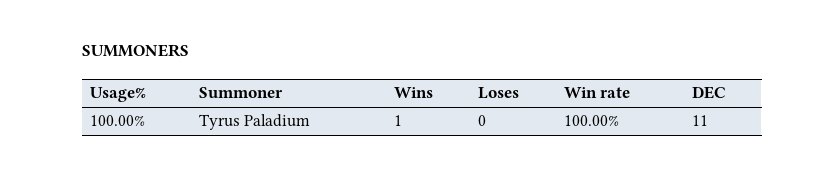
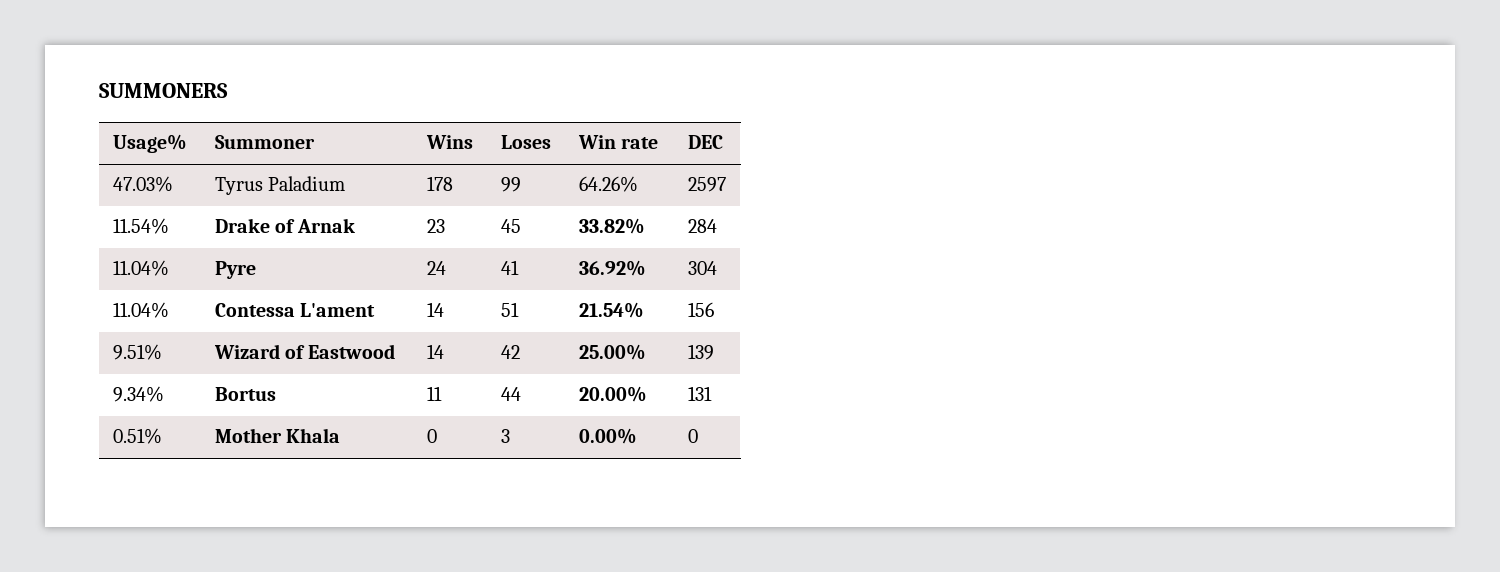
- 100.00% | Tyrus Paladium | 1 | 0 | 100.00% | 11
+ 47.03% | Tyrus Paladium | 178 | 99 | 64.26% | 2597
+ 11.54% | Drake of Arnak | 23 | 45 | 33.82% | 284
+ 11.04% | Pyre | 24 | 41 | 36.92% | 304
+ 11.04% | Contessa L'ament | 14 | 51 | 21.54% | 156
+ 9.51% | Wizard of Eastwood | 14 | 42 | 25.00% | 139
+ 9.34% | Bortus | 11 | 44 | 20.00% | 131
+ 0.51% | Mother Khala | 0 | 3 | 0.00% | 0

